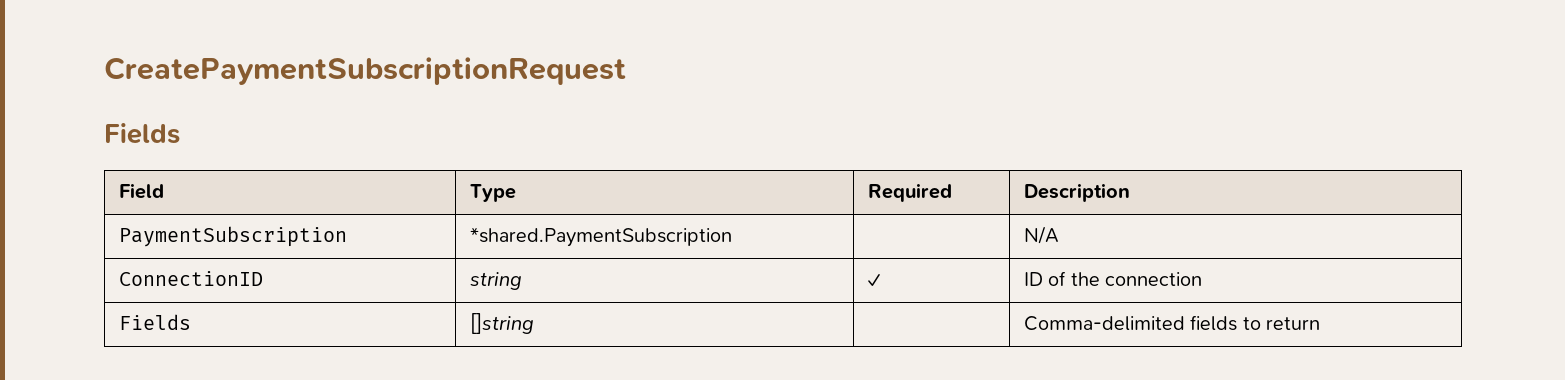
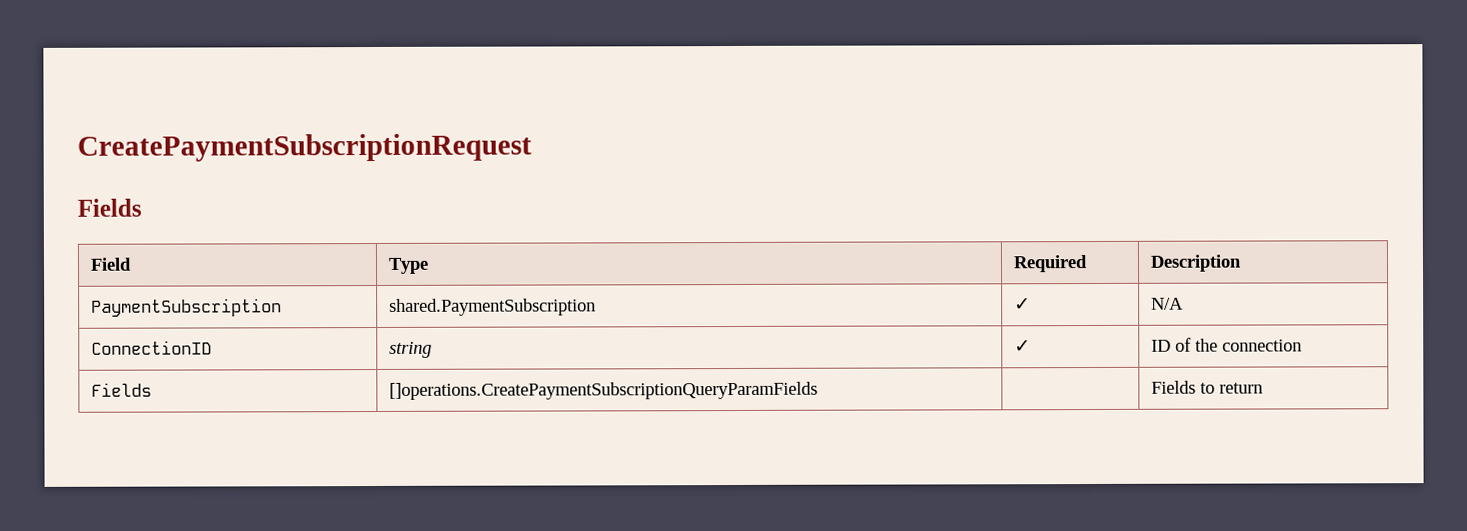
- PaymentSubscription | *shared.PaymentSubscription | | N/A
+ PaymentSubscription | shared.PaymentSubscription | ✓ | N/A
- Fields | []string | | Comma-delimited fields to return
+ Fields | []operations.CreatePaymentSubscriptionQueryParamFields | | Fields to return

